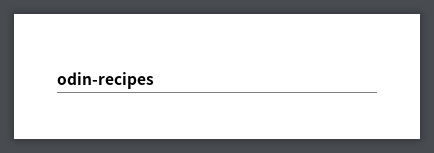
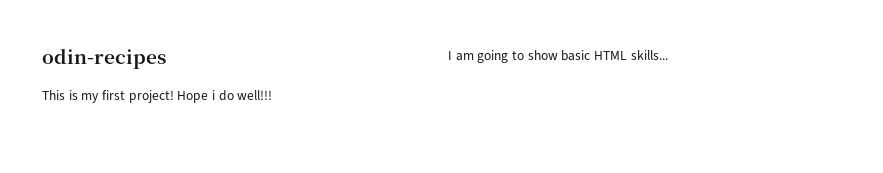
+ This is my first project! Hope i do well!!!
+ I am going to show basic HTML skills...

